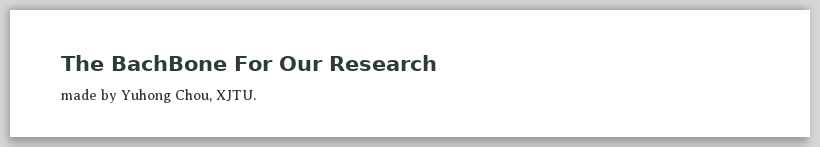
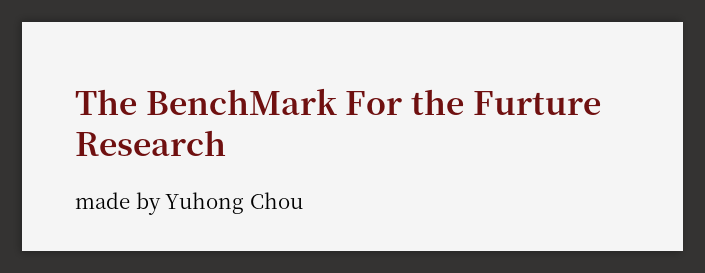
- The BachBone For Our Research
+ The BenchMark For the Furture Research
- made by Yuhong Chou, XJTU.
+ made by Yuhong Chou

